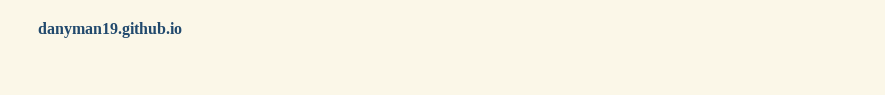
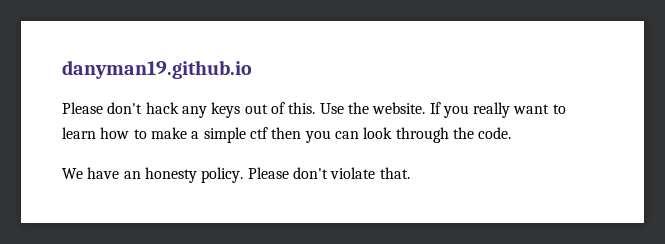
+ Please don't hack any keys out of this. Use the website. If you really want to learn how to make a simple ctf then you can look through the code.
+ We have an honesty policy. Please don't violate that.

